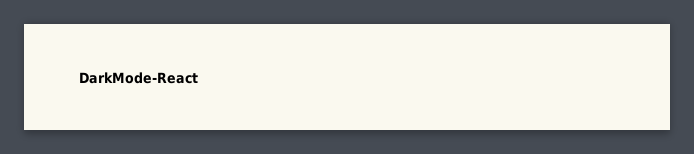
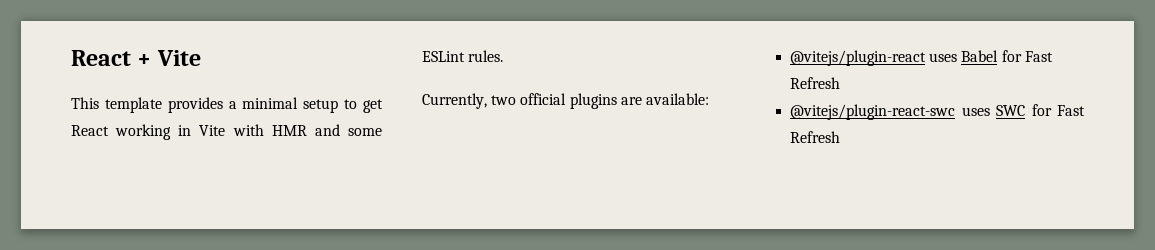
- DarkMode-React
+ React + Vite
+ This template provides a minimal setup to get React working in Vite with HMR and some ESLint rules.
+ Currently, two official plugins are available:
+ @vitejs/plugin-react uses Babel for Fast Refresh
+ @vitejs/plugin-react-swc uses SWC for Fast Refresh

